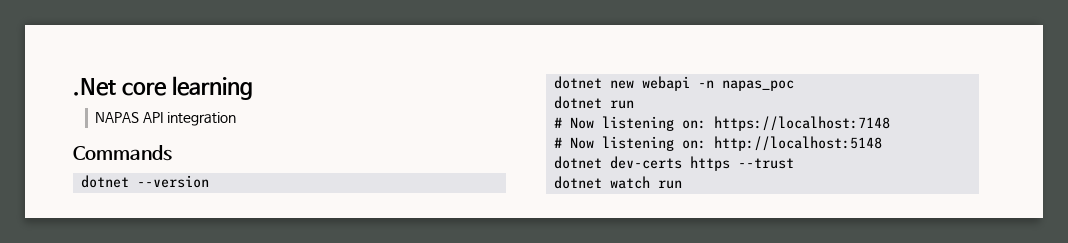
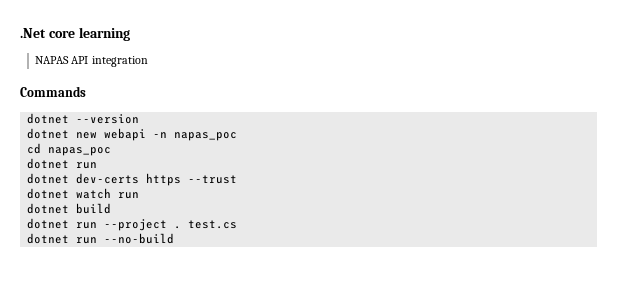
+ cd napas_poc
  dotnet run
- # Now listening on: https://localhost:7148
- # Now listening on: http://localhost:5148
+ dotnet build
+ dotnet run --project . test.cs
+ dotnet run --no-build

